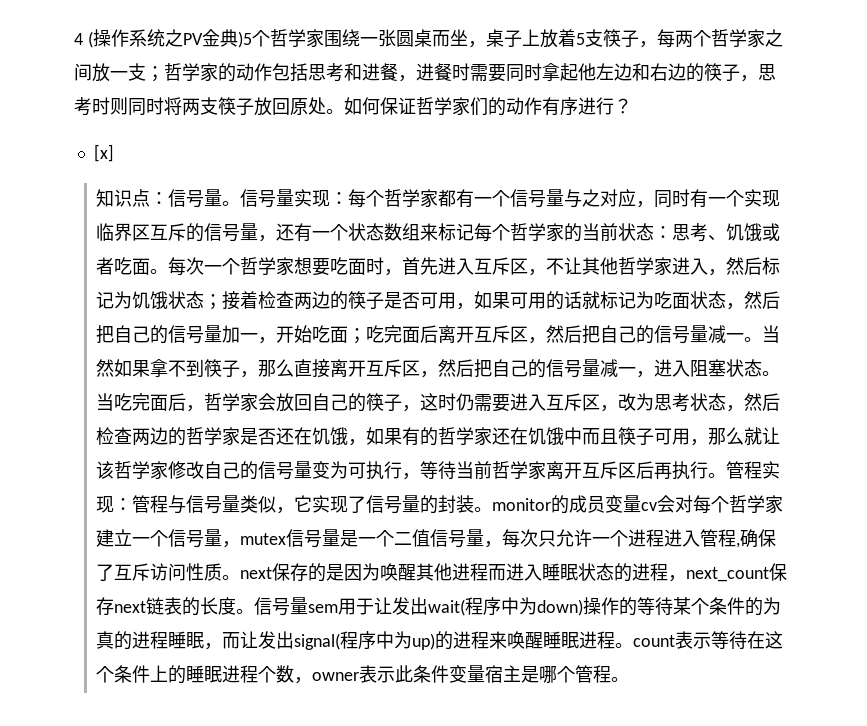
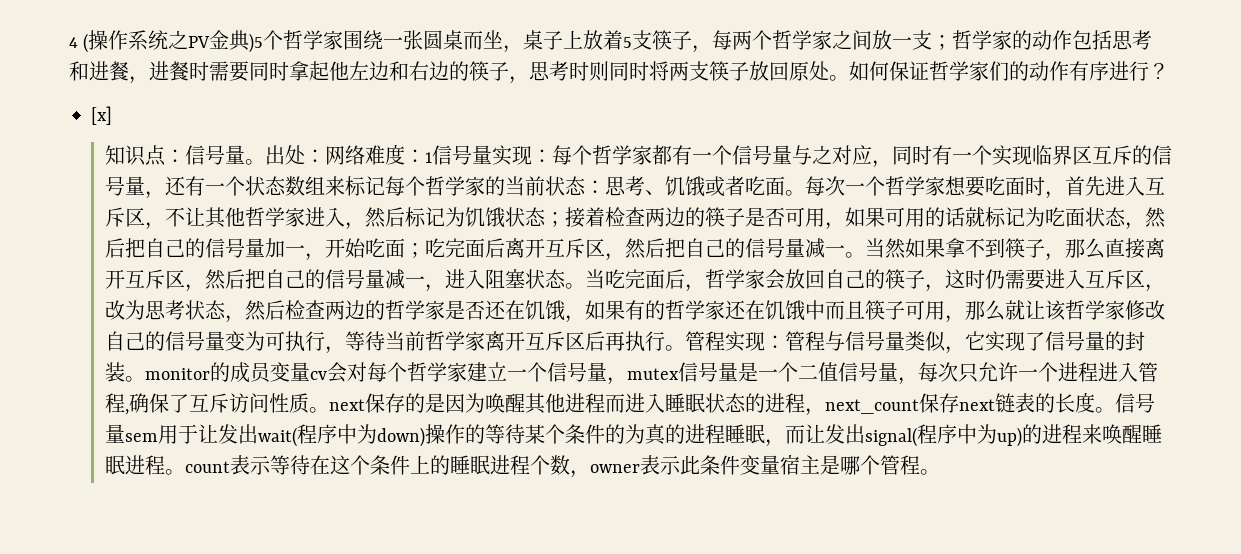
- 信号量实现：每个哲学家都有一个信号量与之对应，同时有一个实现临界区互斥的信号量，还有一个状态数组来标记每个哲学家的当前状态：思考、饥饿或者吃面。
+ 出处：网络难度：1信号量实现：每个哲学家都有一个信号量与之对应，同时有一个实现临界区互斥的信号量，还有一个状态数组来标记每个哲学家的当前状态：思考、饥饿或者吃面。

